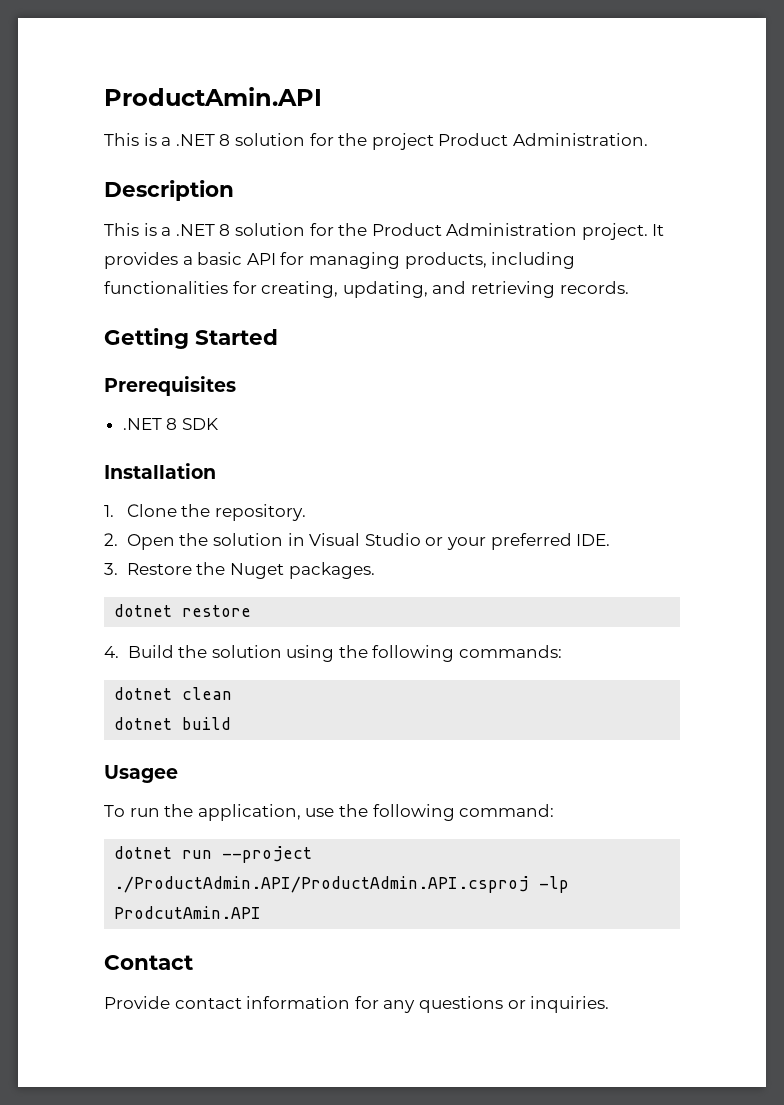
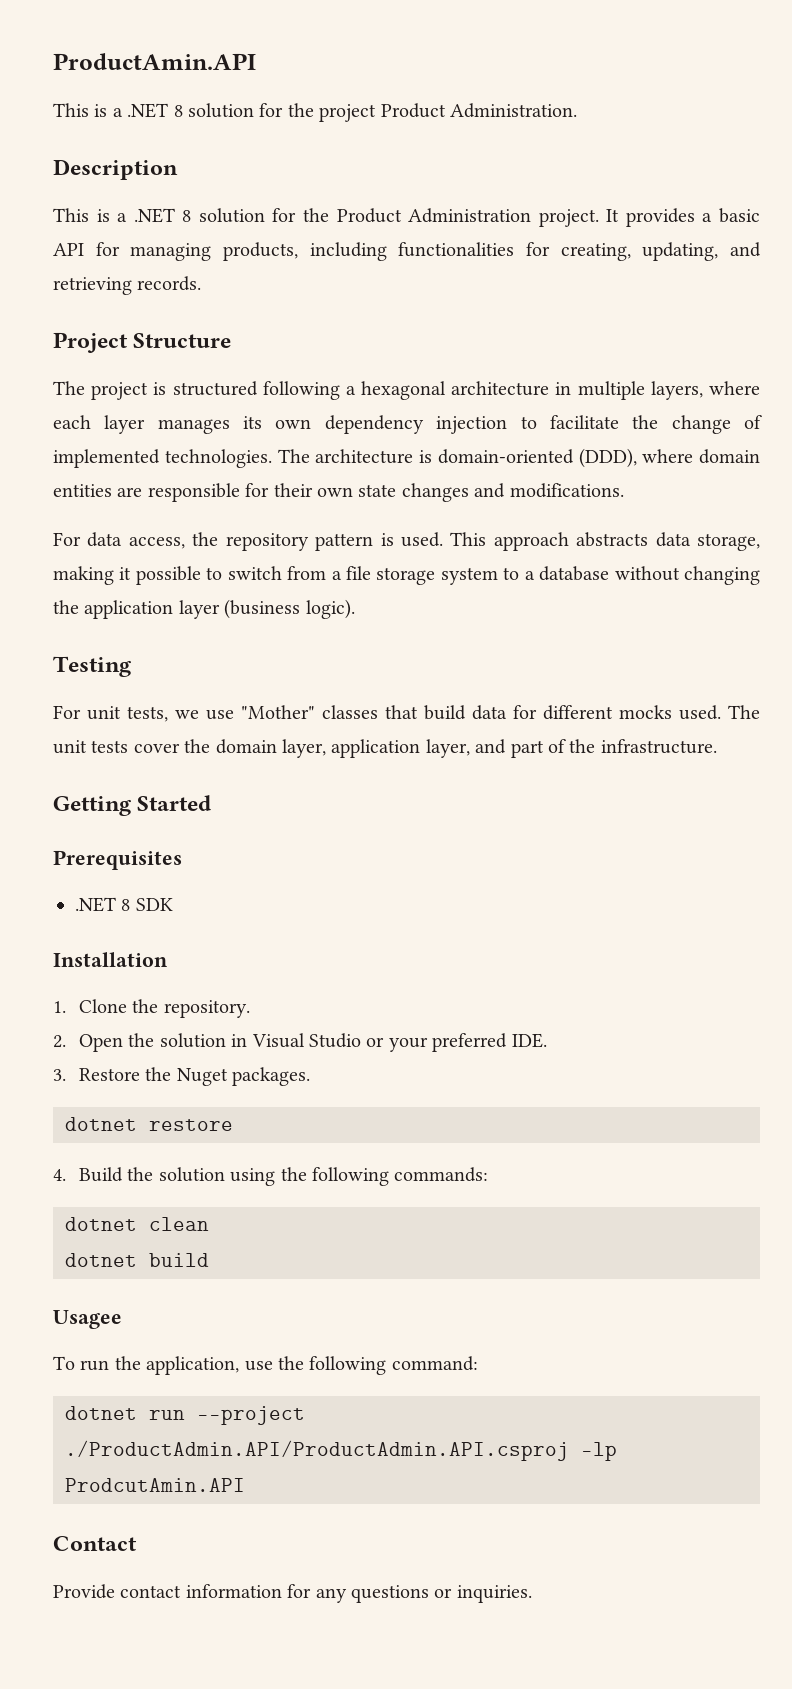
+ Project Structure
+ The project is structured following a hexagonal architecture in multiple layers, where each layer manages its own dependency injection to facilitate the change of implemented technologies. The architecture is domain-oriented (DDD), where domain entities are responsible for their own state changes and modifications.
+ For data access, the repository pattern is used. This approach abstracts data storage, making it possible to switch from a file storage system to a database without changing the application layer (business logic).
+ Testing
+ For unit tests, we use "Mother" classes that build data for different mocks used. The unit tests cover the domain layer, application layer, and part of the infrastructure.

